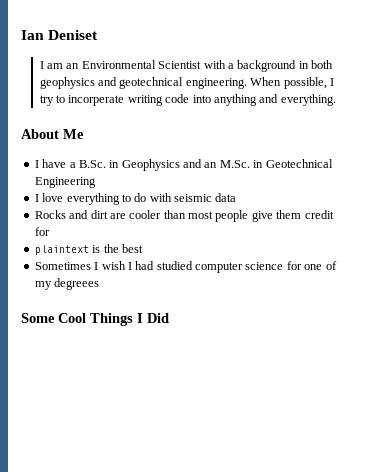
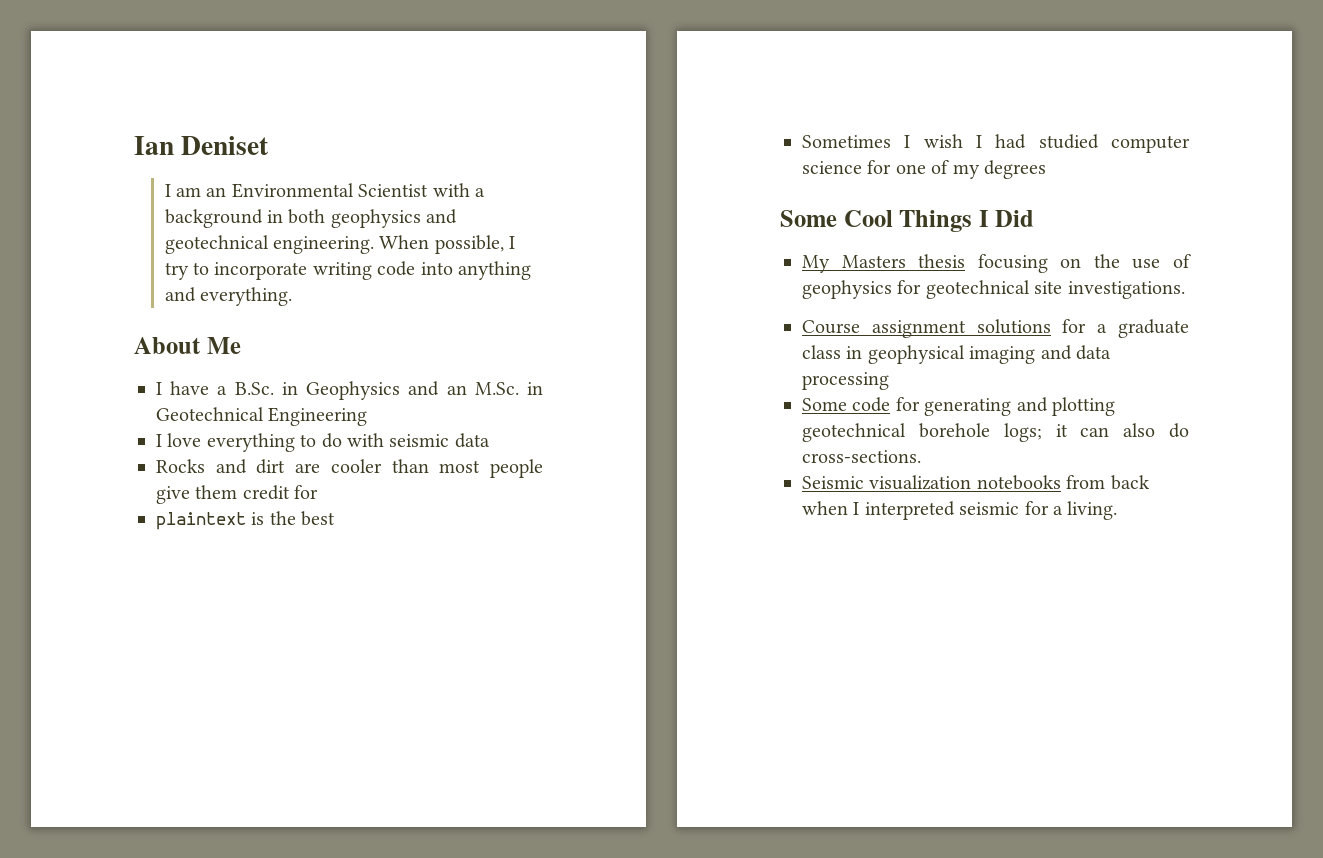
- When possible, I try to incorperate writing code into anything and everything.
+ When possible, I try to incorporate writing code into anything and everything.
- Sometimes I wish I had studied computer science for one of my degreees
+ Sometimes I wish I had studied computer science for one of my degrees
+ My Masters thesis focusing on the use of geophysics for geotechnical site investigations.
+ Course assignment solutions for a graduate class in geophysical imaging and data processing
+ Some code for generating and plotting geotechnical borehole logs; it can also do cross-sections.
+ Seismic visualization notebooks from back when I interpreted seismic for a living.

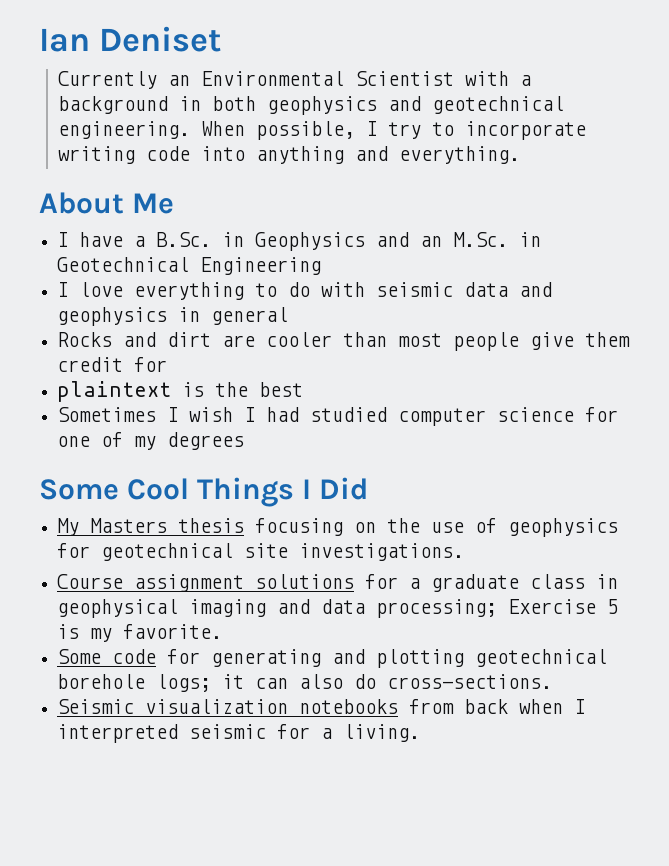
- I am an Environmental Scientist with a background in both geophysics and geotechnical engineering.
+ Currently an Environmental Scientist with a background in both geophysics and geotechnical engineering.
- I love everything to do with seismic data
+ I love everything to do with seismic data and geophysics in general
- Course assignment solutions for a graduate class in geophysical imaging and data processing
+ Course assignment solutions for a graduate class in geophysical imaging and data processing; Exercise 5 is my favorite.

